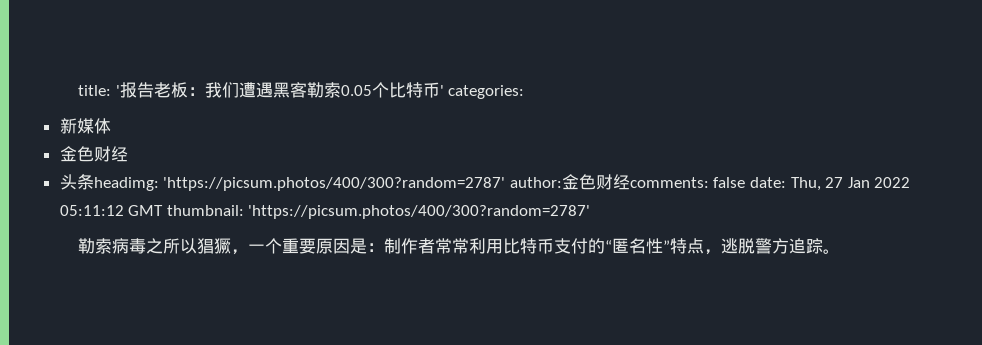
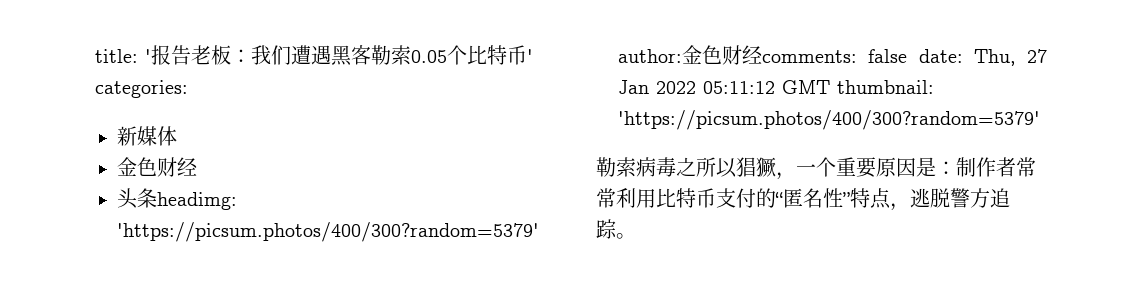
- 头条headimg: 'https://picsum.photos/400/300?random=2787' author:金色财经comments: false date: Thu, 27 Jan 2022 05:11:12 GMT thumbnail: 'https://picsum.photos/400/300?random=2787'
+ 头条headimg: 'https://picsum.photos/400/300?random=5379' author:金色财经comments: false date: Thu, 27 Jan 2022 05:11:12 GMT thumbnail: 'https://picsum.photos/400/300?random=5379'

